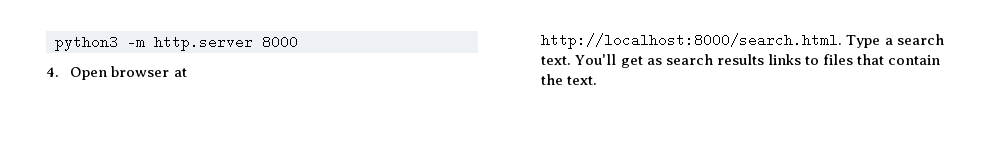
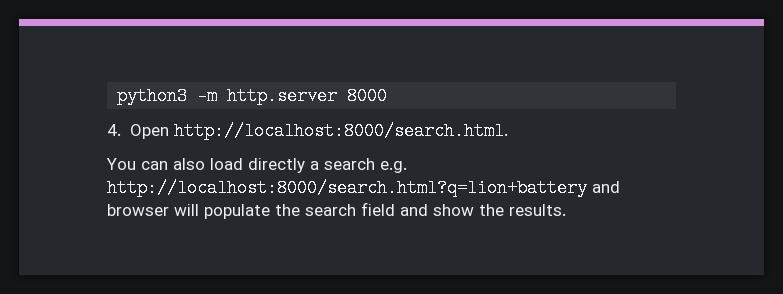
- 4. Open browser at http://localhost:8000/search.html. Type a search text. You'll get as search results links to files that contain the text.
+ 4. Open http://localhost:8000/search.html.
+ You can also load directly a search e.g. http://localhost:8000/search.html?q=lion+battery and browser will populate the search field and show the results.

